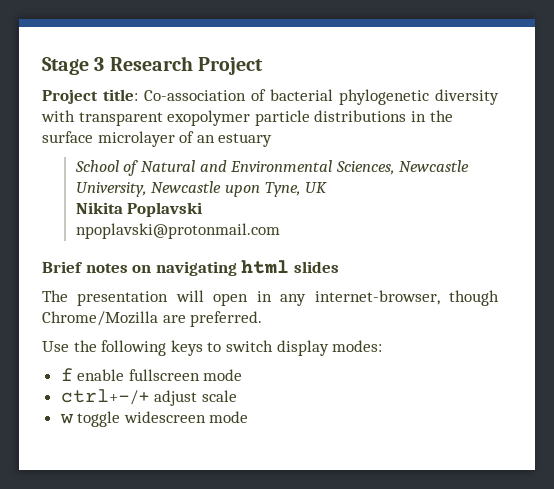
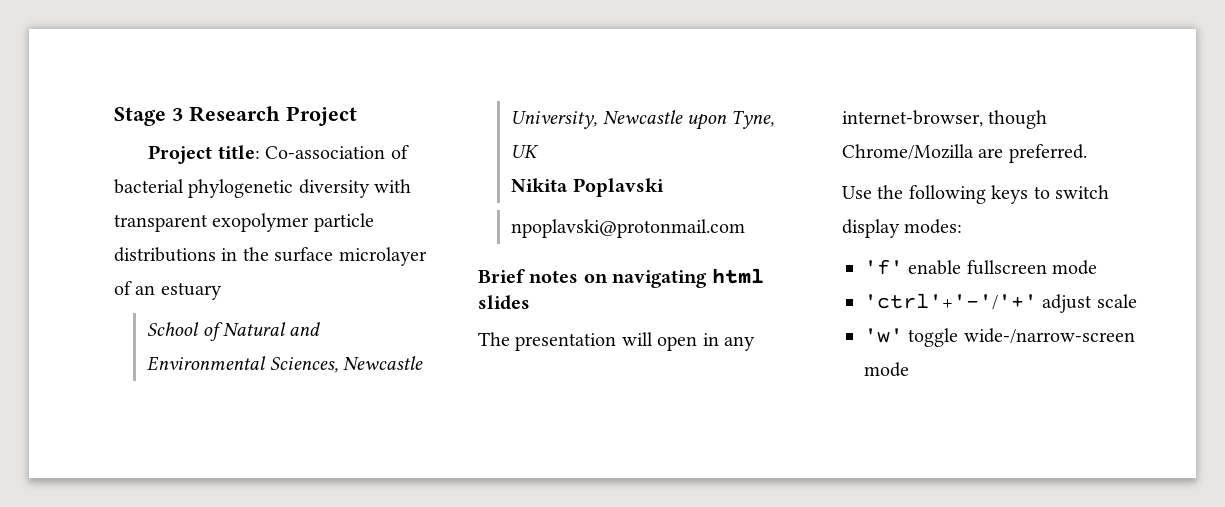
- f enable fullscreen mode
+ 'f' enable fullscreen mode
- ctrl+-/+ adjust scale
+ 'ctrl'+'-'/'+' adjust scale
- w toggle widescreen mode
+ 'w' toggle wide-/narrow-screen mode

